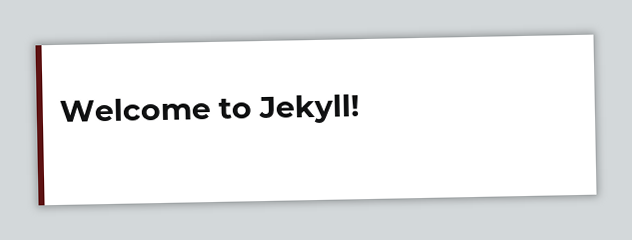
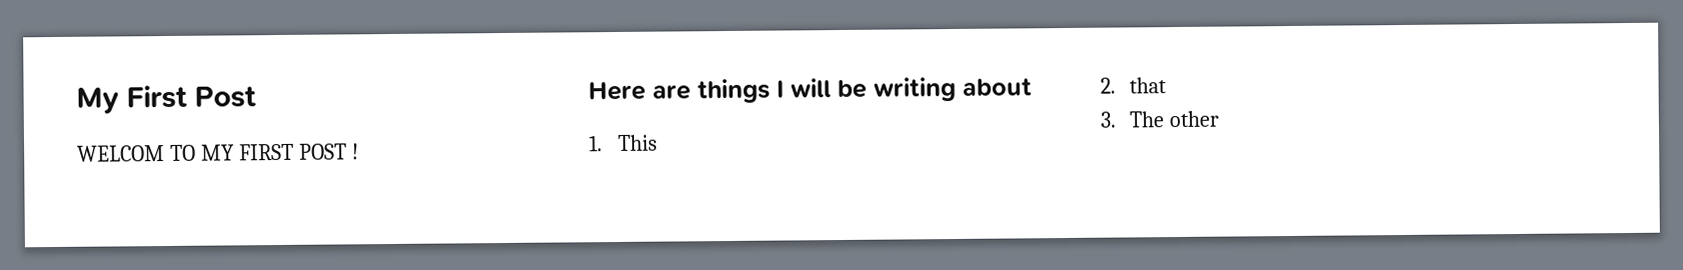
- Welcome to Jekyll!
+ My First Post
+ WELCOM TO MY FIRST POST !
+ Here are things I will be writing about
+ 1. This
+ 2. that
+ 3. The other

